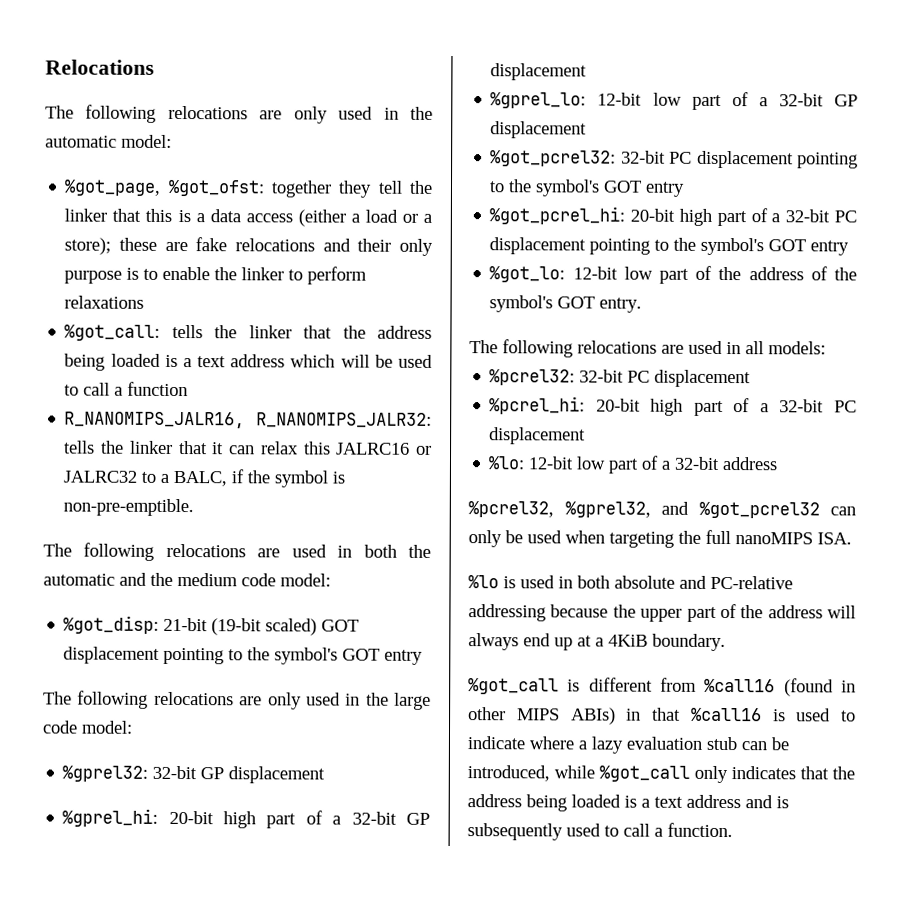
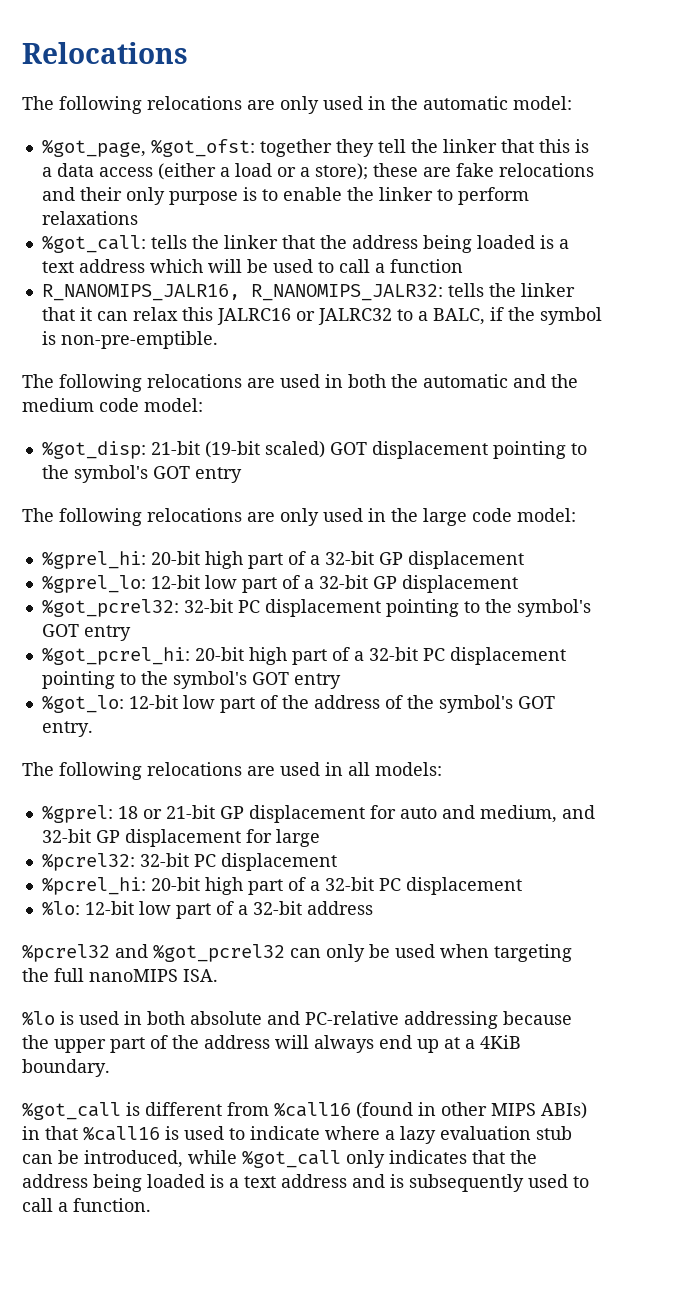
- %gprel32: 32-bit GP displacement
+ %gprel: 18 or 21-bit GP displacement for auto and medium, and 32-bit GP displacement for large
- %pcrel32, %gprel32, and %got_pcrel32 can only be used when targeting the full nanoMIPS ISA.
+ %pcrel32 and %got_pcrel32 can only be used when targeting the full nanoMIPS ISA.

